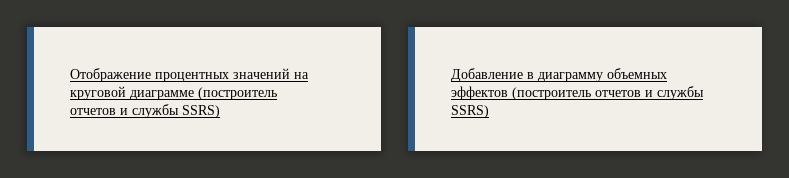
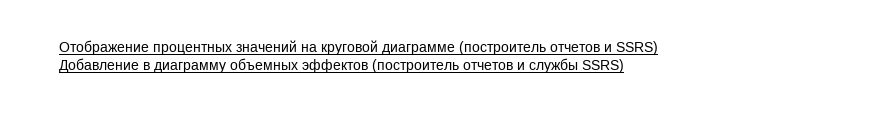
- Отображение процентных значений на круговой диаграмме (построитель отчетов и службы SSRS)
+ Отображение процентных значений на круговой диаграмме (построитель отчетов и SSRS)

